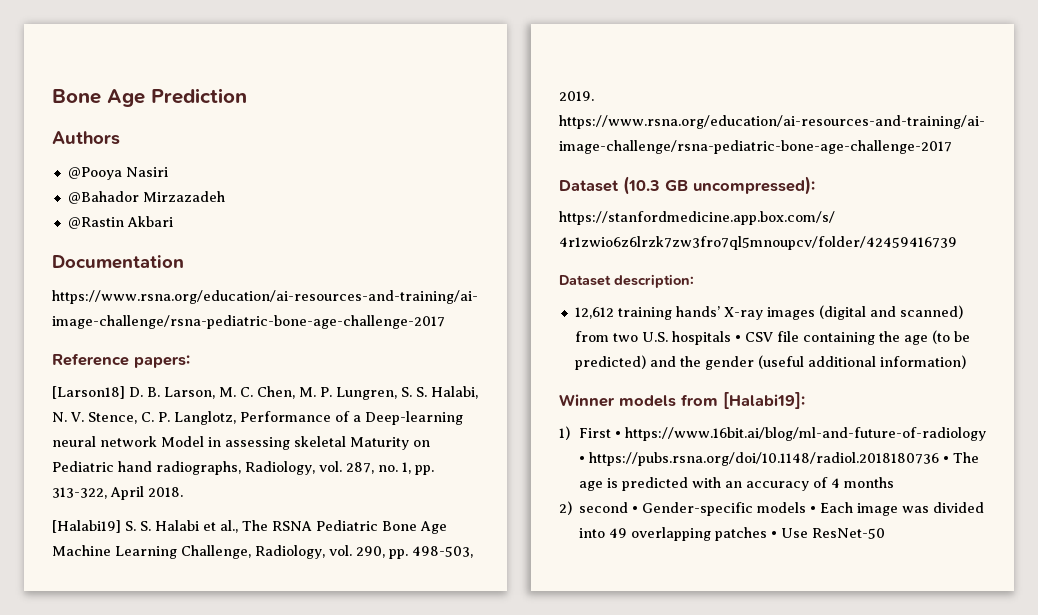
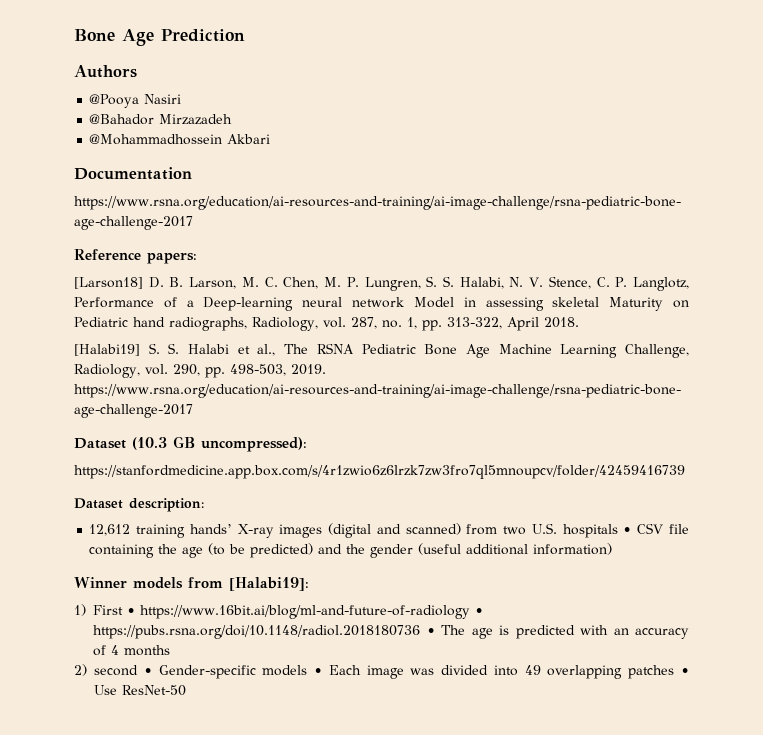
- @Rastin Akbari
+ @Mohammadhossein Akbari

